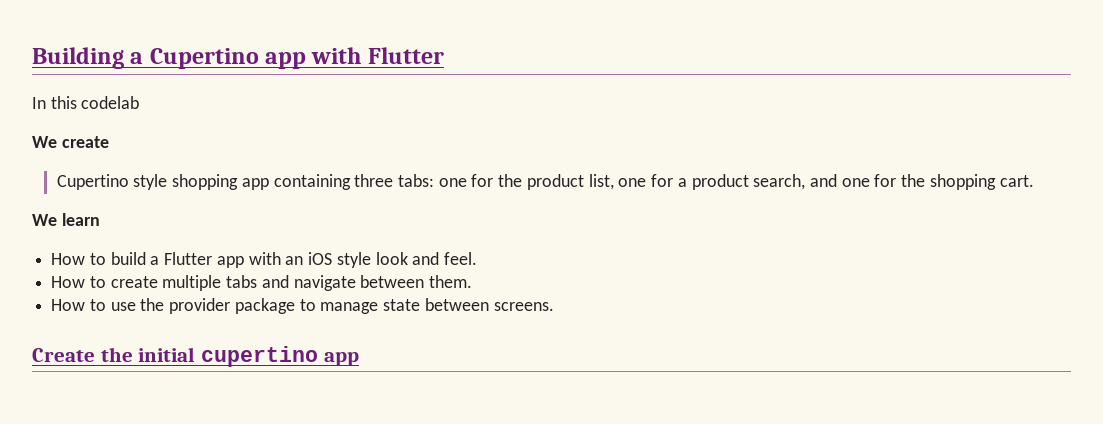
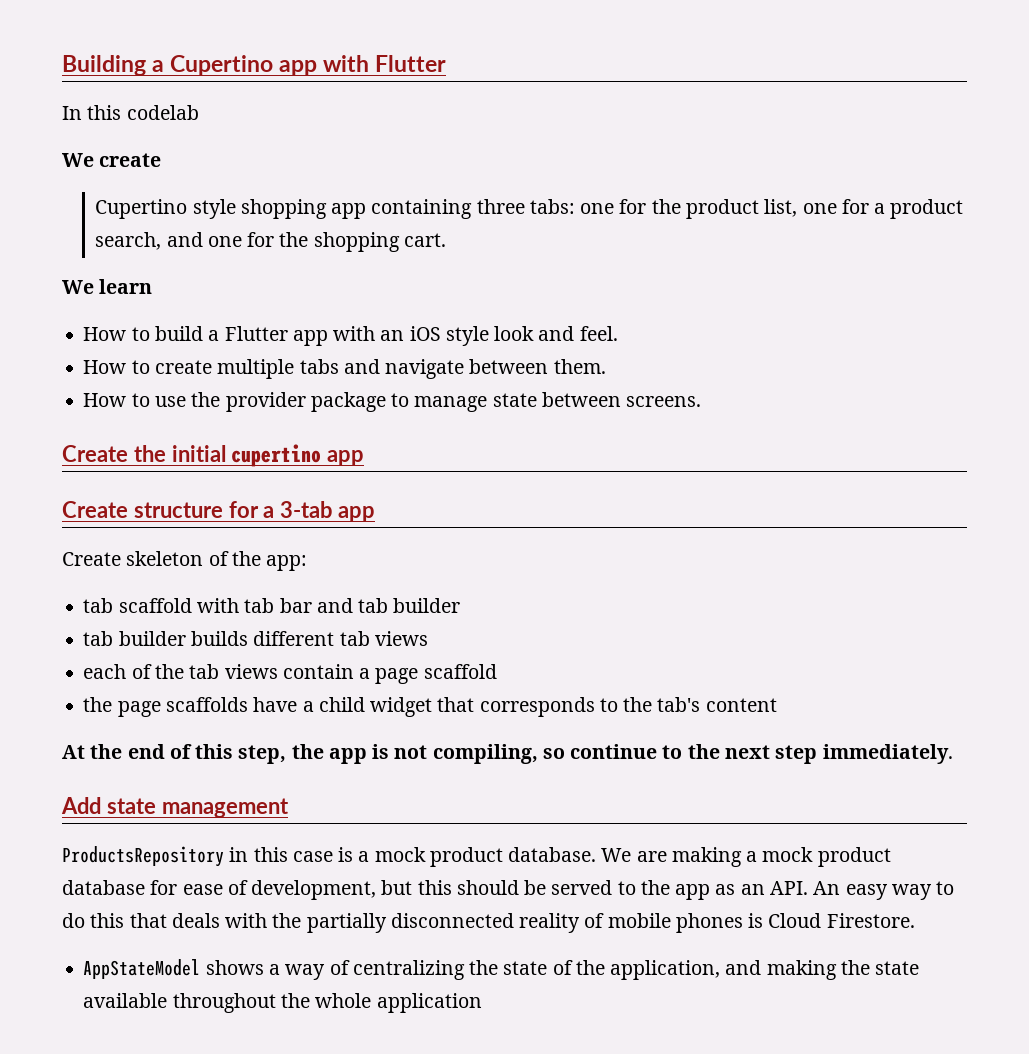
+ Create structure for a 3-tab app
+ Create skeleton of the app:
+ tab scaffold with tab bar and tab builder
+ tab builder builds different tab views
+ each of the tab views contain a page scaffold
+ the page scaffolds have a child widget that corresponds to the tab's content
+ At the end of this step, the app is not compiling, so continue to the next step immediately.
+ Add state management
+ ProductsRepository in this case is a mock product database. We are making a mock product database for ease of development, but this should be served to the app as an API. An easy way to do this that deals with the partially disconnected reality of mobile phones is Cloud Firestore.
+ AppStateModel shows a way of centralizing the state of the application, and making the state available throughout the whole application

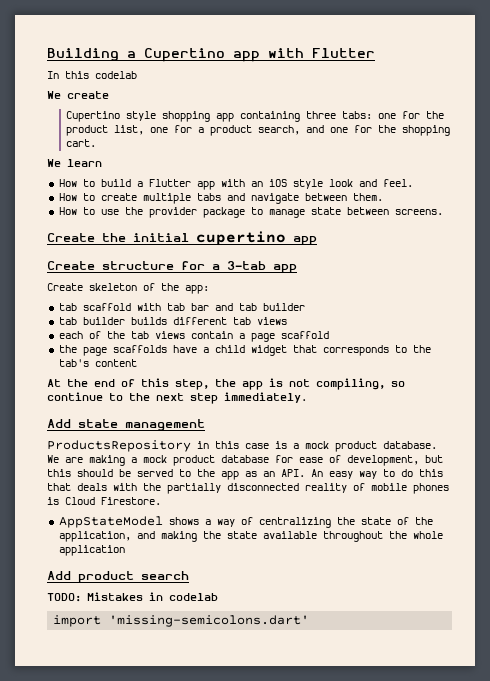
+ Add product search
+ TODO: Mistakes in codelab
+ import 'missing-semicolons.dart'

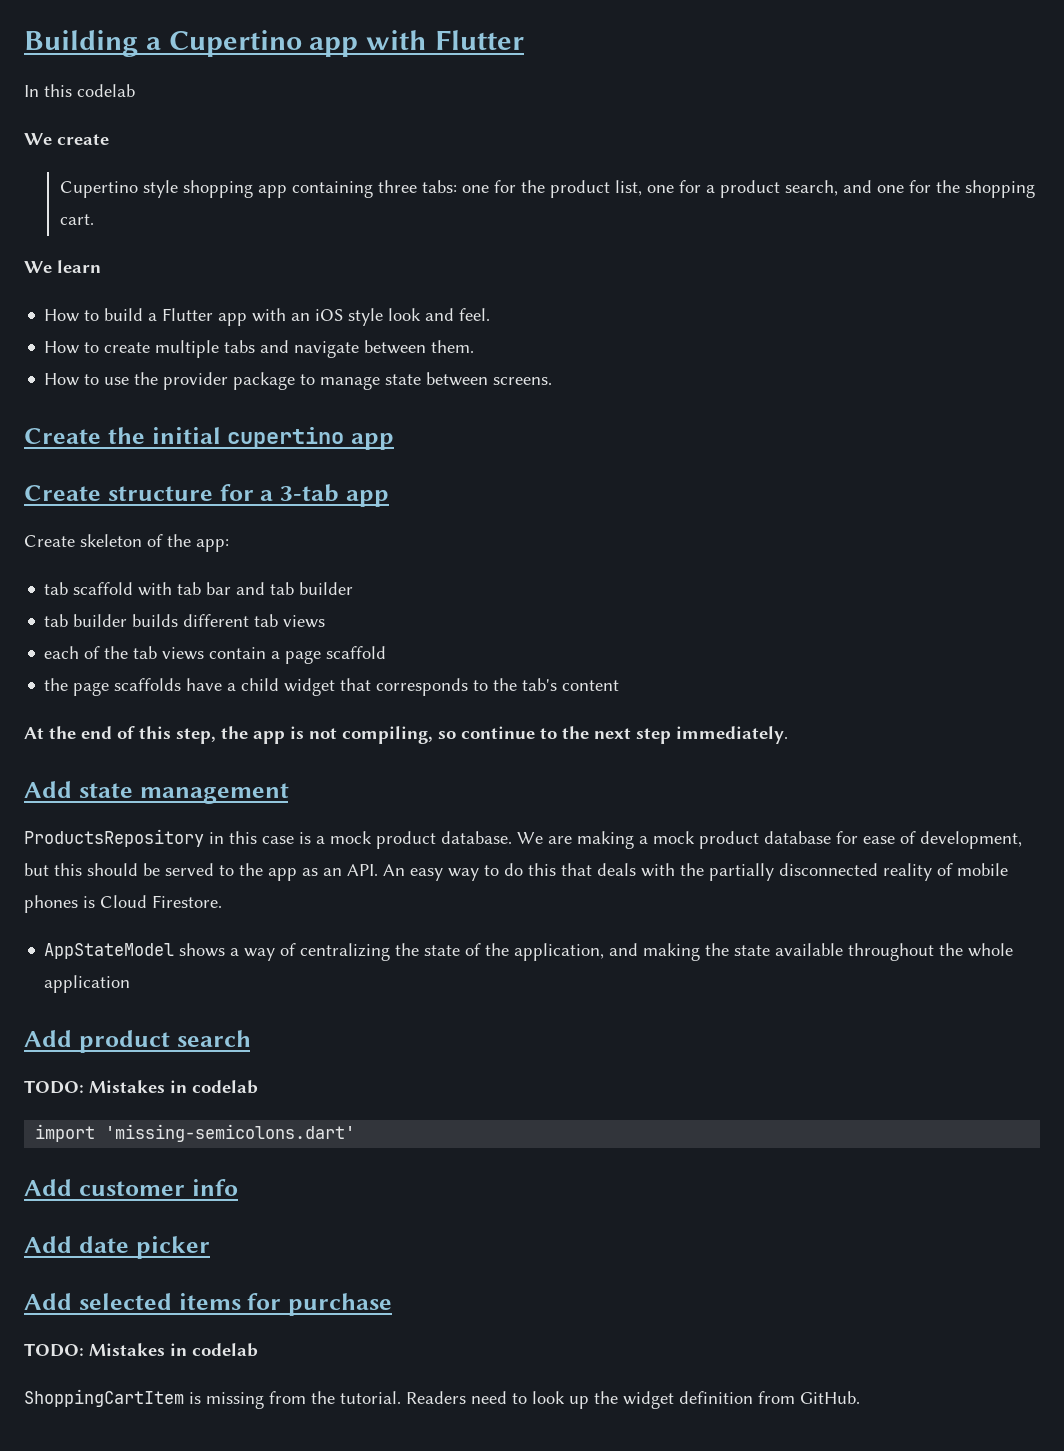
+ Add customer info
+ Add date picker
+ Add selected items for purchase
+ TODO: Mistakes in codelab
+ ShoppingCartItem is missing from the tutorial. Readers need to look up the widget definition from GitHub.

